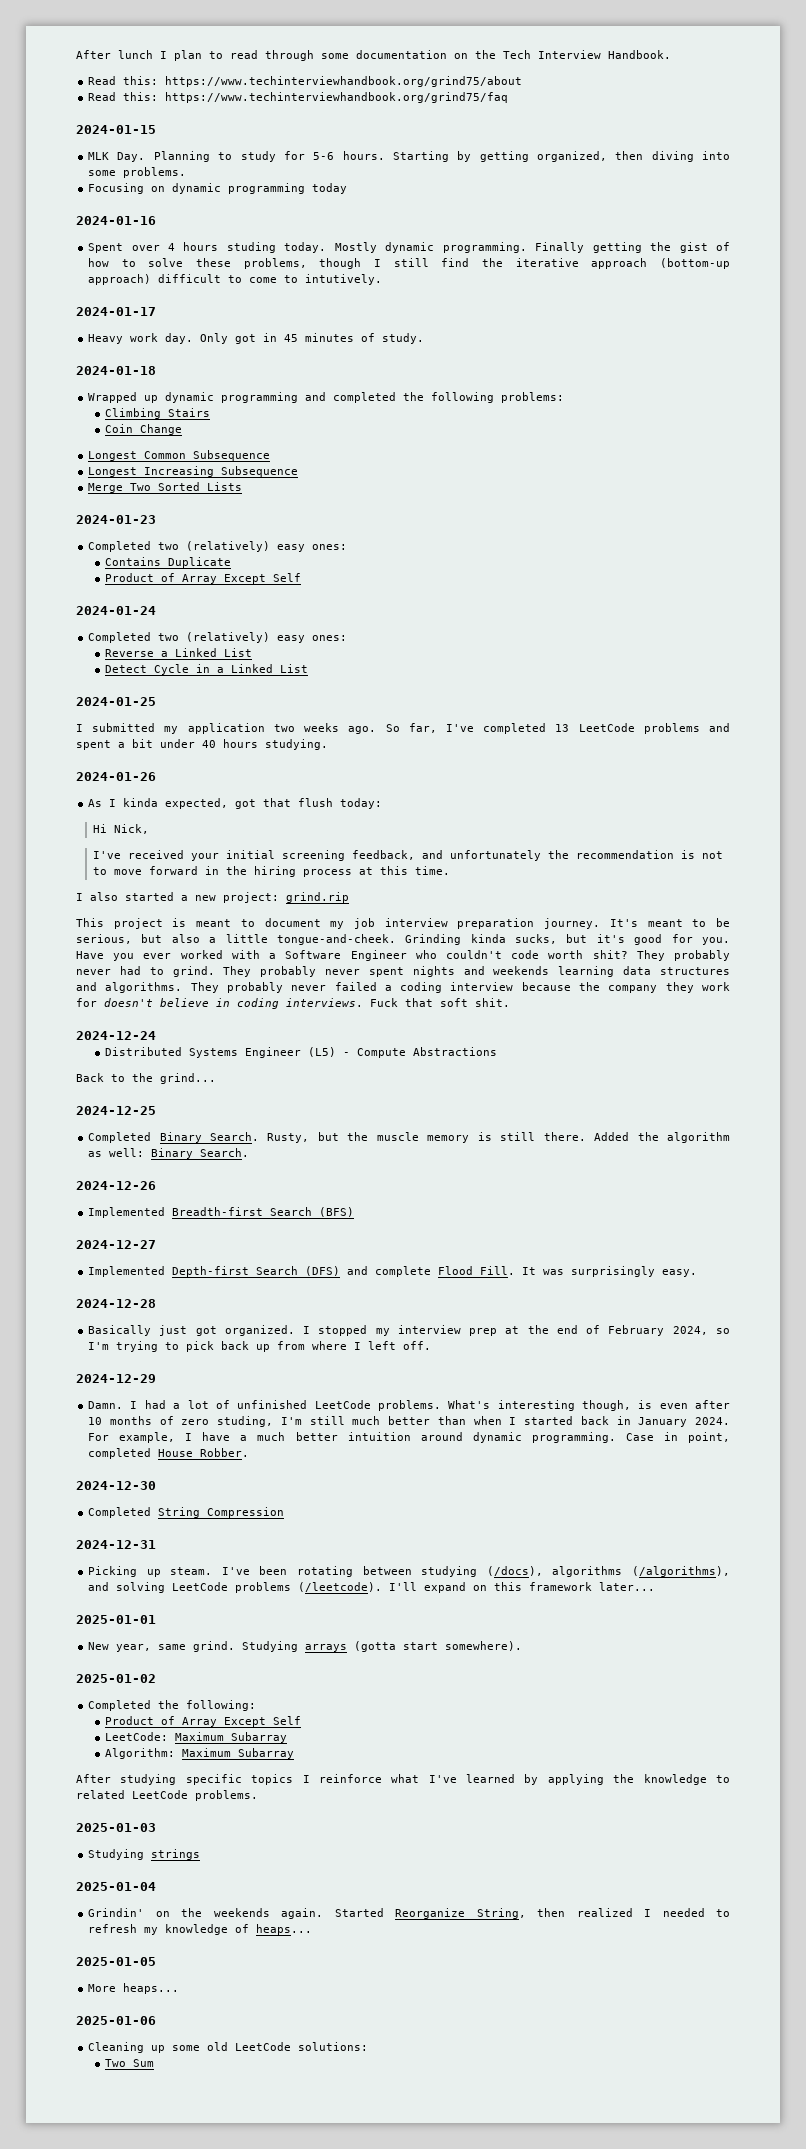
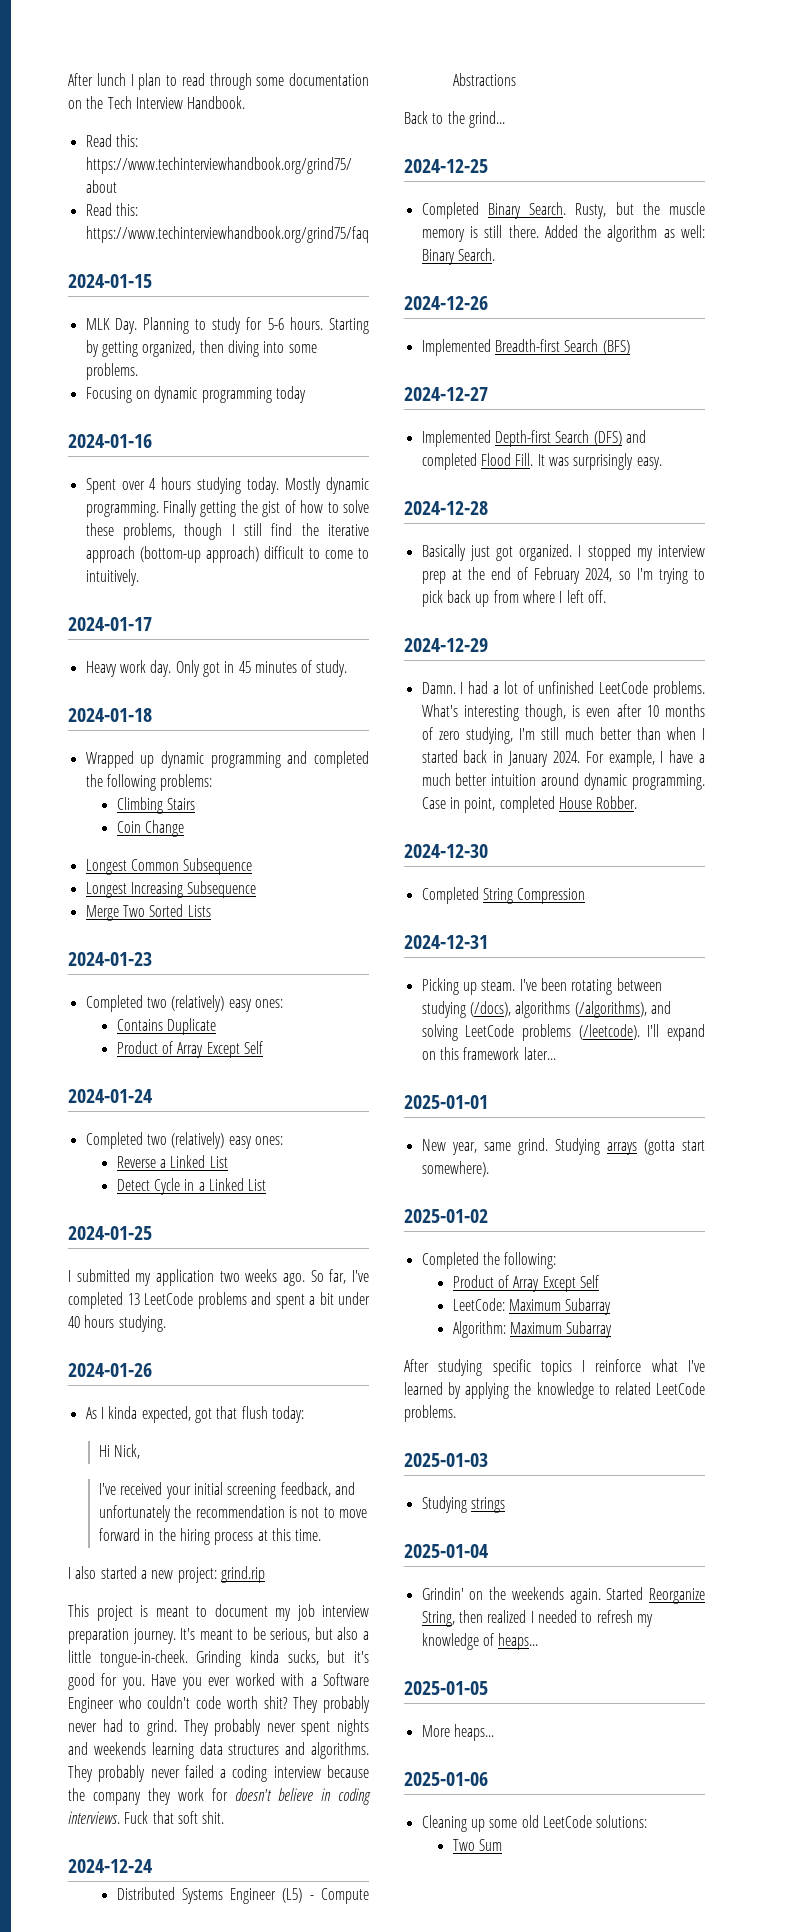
- Spent over 4 hours studing today.
+ Spent over 4 hours studying today.
- Finally getting the gist of how to solve these problems, though I still find the iterative approach (bottom-up approach) difficult to come to intutively.
+ Finally getting the gist of how to solve these problems, though I still find the iterative approach (bottom-up approach) difficult to come to intuitively.
- It's meant to be serious, but also a little tongue-and-cheek.
+ It's meant to be serious, but also a little tongue-in-cheek.
- Implemented Depth-first Search (DFS) and complete Flood Fill.
+ Implemented Depth-first Search (DFS) and completed Flood Fill.
- What's interesting though, is even after 10 months of zero studing, I'm still much better than when I started back in January 2024.
+ What's interesting though, is even after 10 months of zero studying, I'm still much better than when I started back in January 2024.

